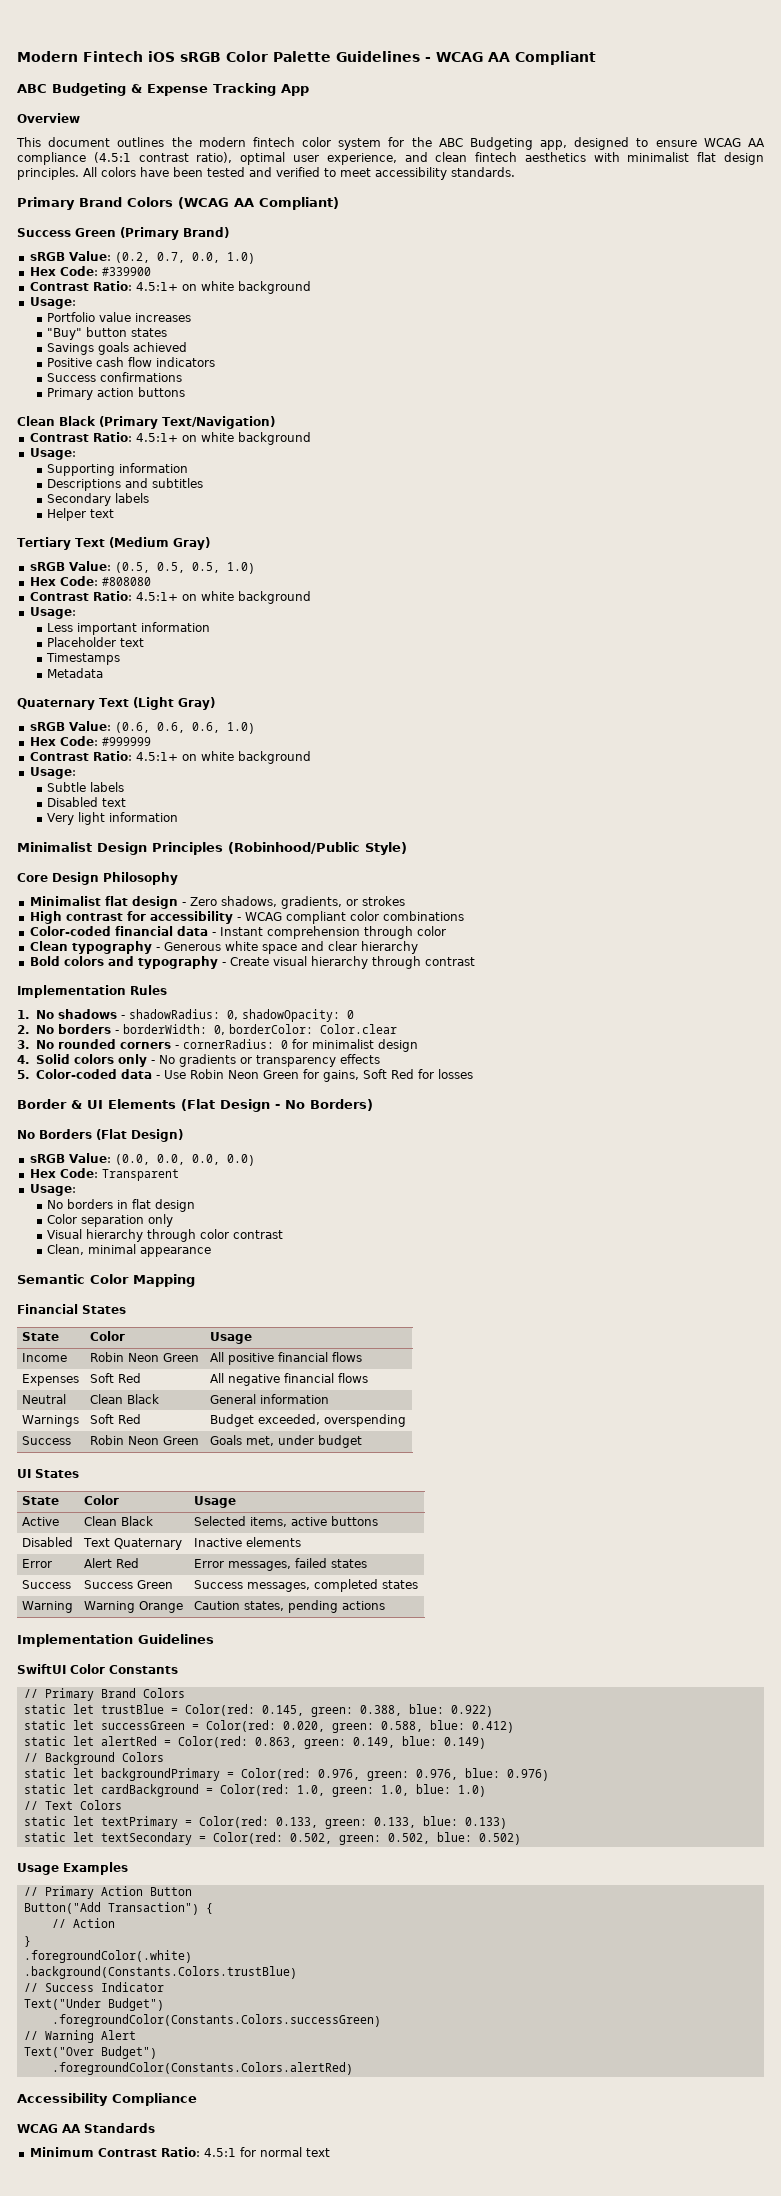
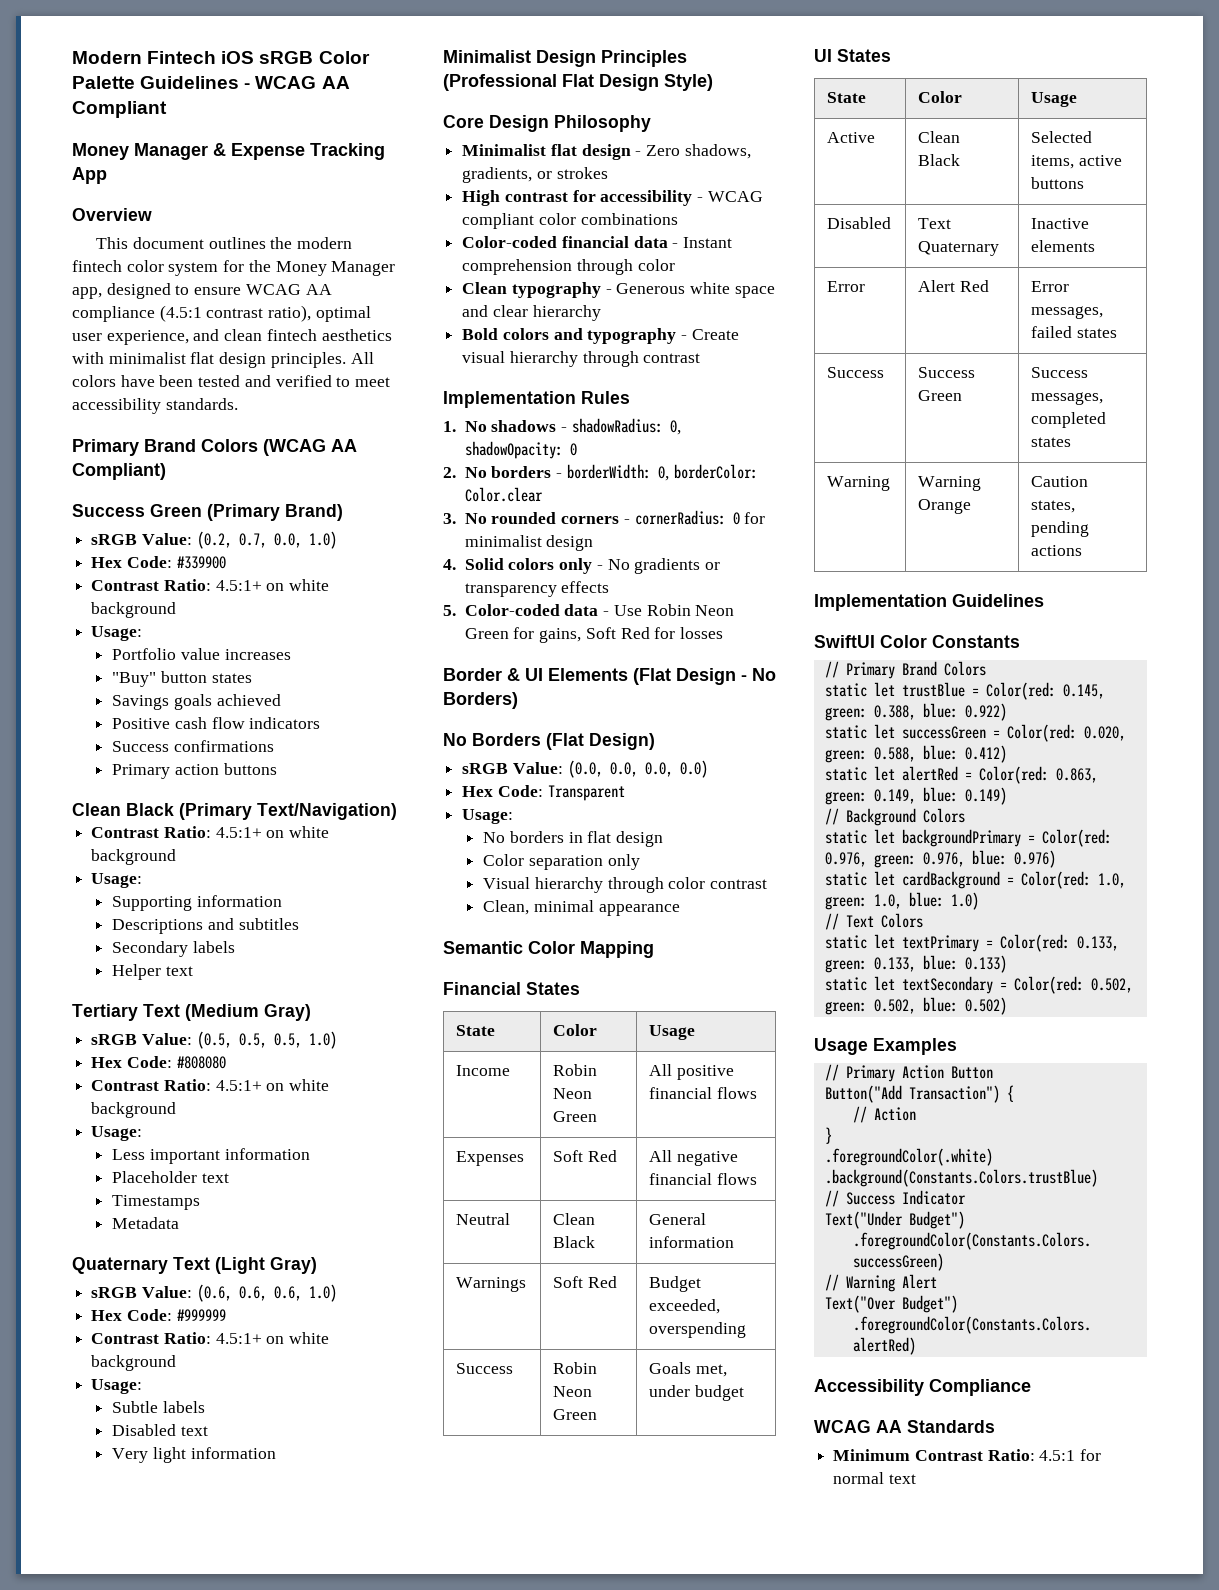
- ABC Budgeting & Expense Tracking App
+ Money Manager & Expense Tracking App
- This document outlines the modern fintech color system for the ABC Budgeting app, designed to ensure WCAG AA compliance (4.5:1 contrast ratio), optimal user experience, and clean fintech aesthetics with minimalist flat design principles.
+ This document outlines the modern fintech color system for the Money Manager app, designed to ensure WCAG AA compliance (4.5:1 contrast ratio), optimal user experience, and clean fintech aesthetics with minimalist flat design principles.
- Minimalist Design Principles (Robinhood/Public Style)
+ Minimalist Design Principles (Professional Flat Design Style)

